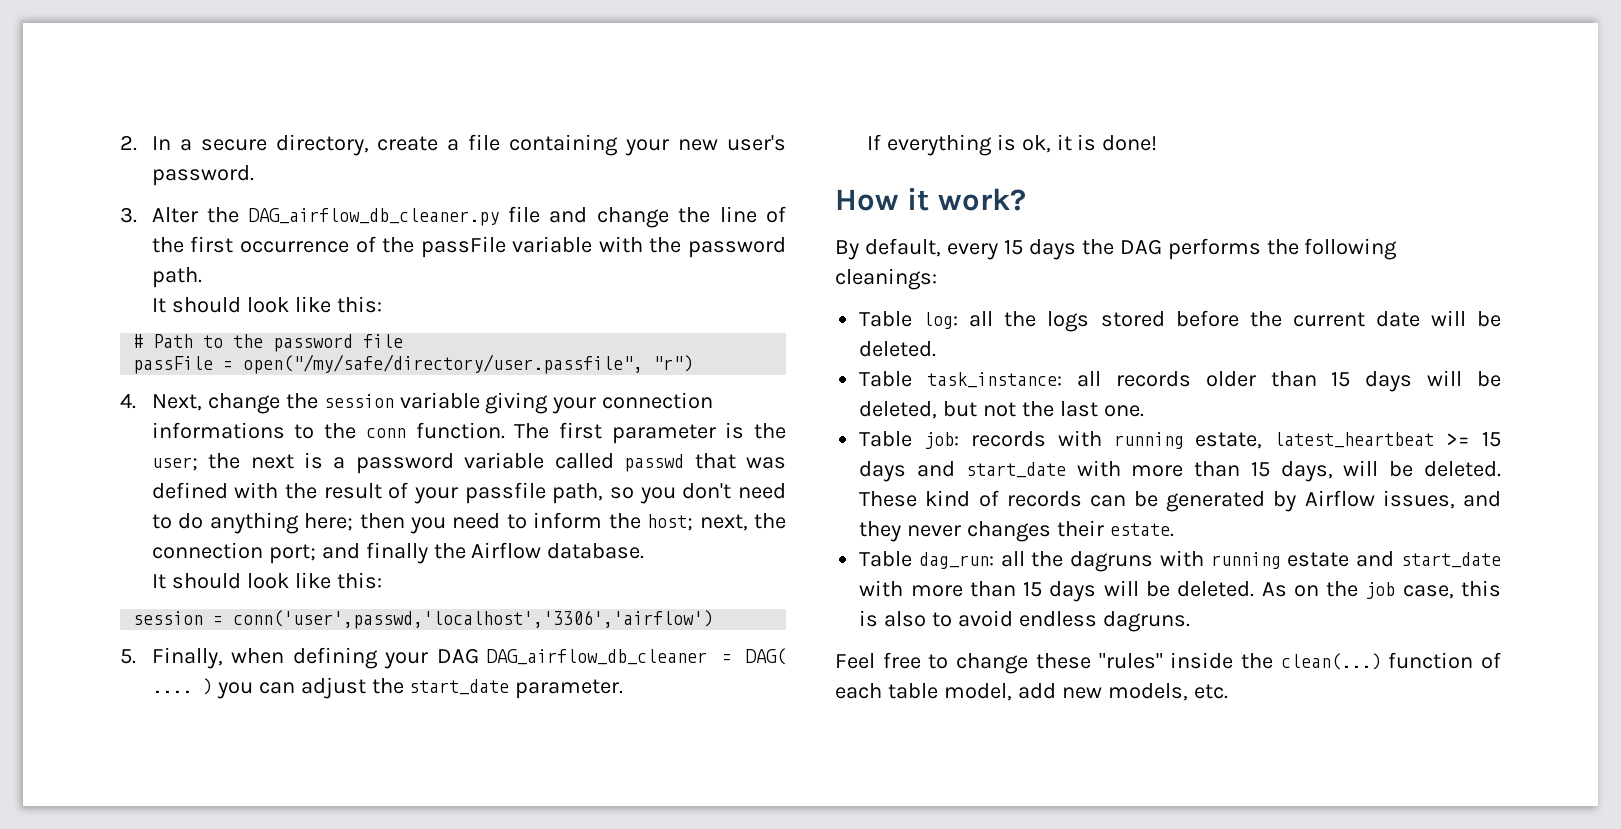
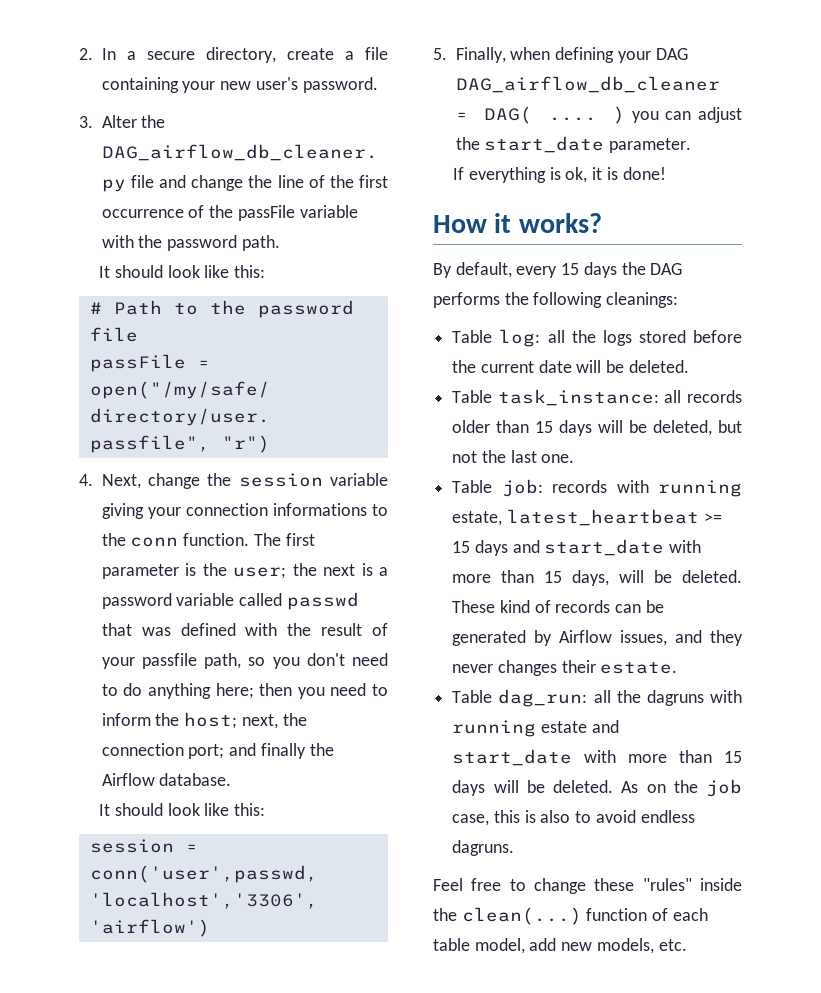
- How it work?
+ How it works?

